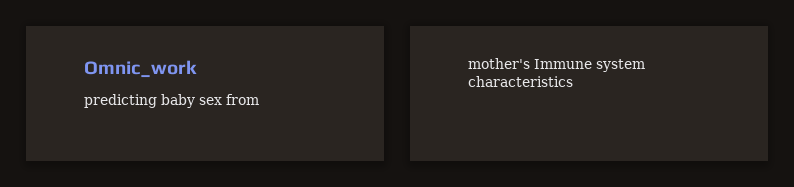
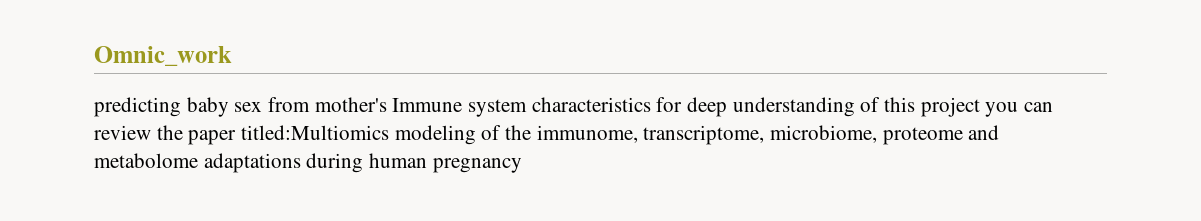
- predicting baby sex from mother's Immune system characteristics
+ predicting baby sex from mother's Immune system characteristics for deep understanding of this project you can review the paper titled:Multiomics modeling of the immunome, transcriptome, microbiome, proteome and metabolome adaptations during human pregnancy

